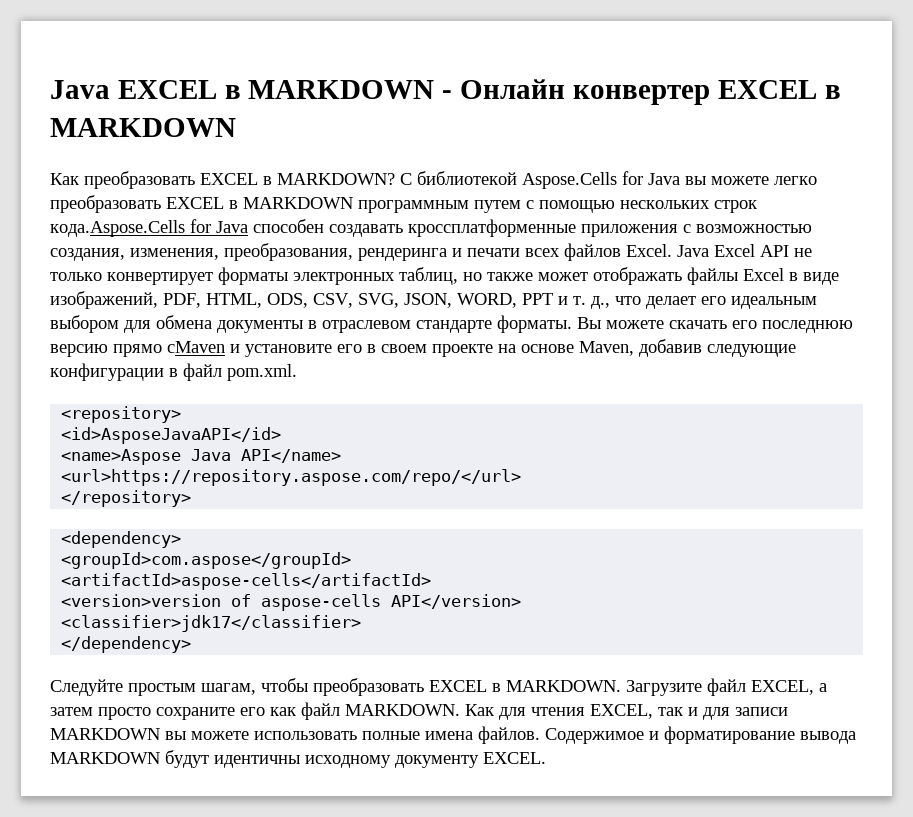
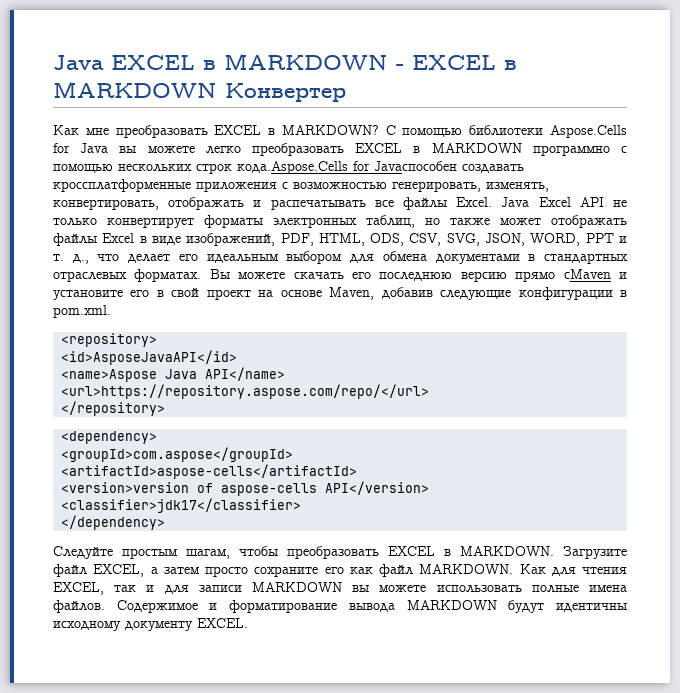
- Java EXCEL в MARKDOWN - Онлайн конвертер EXCEL в MARKDOWN
- Как преобразовать EXCEL в MARKDOWN?
+ Java EXCEL в MARKDOWN - EXCEL в MARKDOWN Конвертер
+ Как мне преобразовать EXCEL в MARKDOWN?
- С библиотекой Aspose.Cells for Java вы можете легко преобразовать EXCEL в MARKDOWN программным путем с помощью нескольких строк кода.Aspose.Cells for Java способен создавать кроссплатформенные приложения с возможностью создания, изменения, преобразования, рендеринга и печати всех файлов Excel.
+ С помощью библиотеки Aspose.Cells for Java вы можете легко преобразовать EXCEL в MARKDOWN программно с помощью нескольких строк кода.Aspose.Cells for Javaспособен создавать кроссплатформенные приложения с возможностью генерировать, изменять, конвертировать, отображать и распечатывать все файлы Excel.
- Java Excel API не только конвертирует форматы электронных таблиц, но также может отображать файлы Excel в виде изображений, PDF, HTML, ODS, CSV, SVG, JSON, WORD, PPT и т. д., что делает его идеальным выбором для обмена документы в отраслевом стандарте форматы.
+ Java Excel API не только конвертирует форматы электронных таблиц, но также может отображать файлы Excel в виде изображений, PDF, HTML, ODS, CSV, SVG, JSON, WORD, PPT и т. д., что делает его идеальным выбором для обмена документами в стандартных отраслевых форматах.
- Вы можете скачать его последнюю версию прямо сMaven и установите его в своем проекте на основе Maven, добавив следующие конфигурации в файл pom.xml.
+ Вы можете скачать его последнюю версию прямо сMaven и установите его в свой проект на основе Maven, добавив следующие конфигурации в pom.xml.

